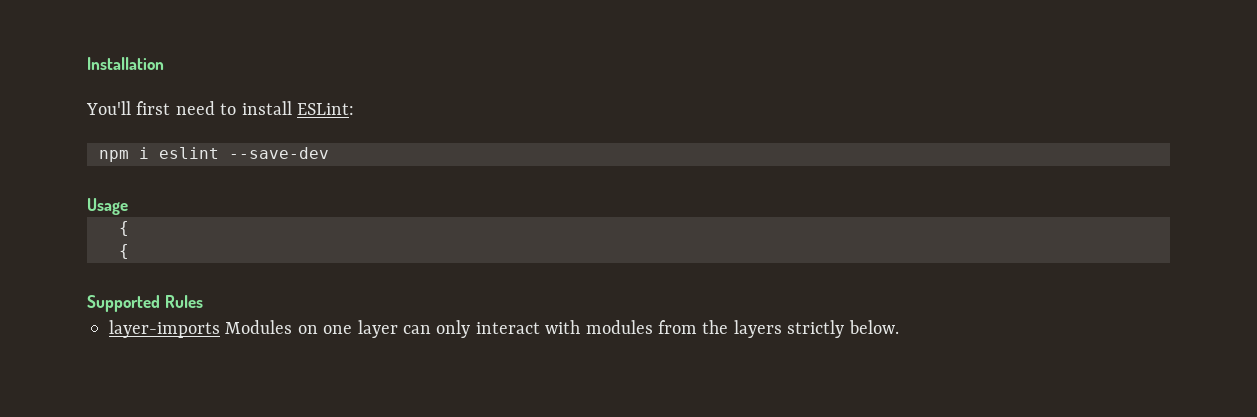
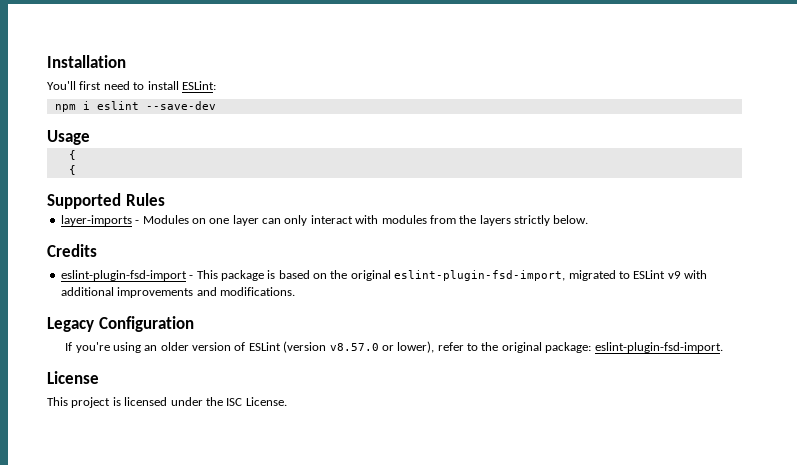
- layer-imports Modules on one layer can only interact with modules from the layers strictly below.
+ layer-imports - Modules on one layer can only interact with modules from the layers strictly below.
+ Credits
+ eslint-plugin-fsd-import - This package is based on the original eslint-plugin-fsd-import, migrated to ESLint v9 with additional improvements and modifications.
+ Legacy Configuration
+ If you're using an older version of ESLint (version v8.57.0 or lower), refer to the original package: eslint-plugin-fsd-import.
+ License
+ This project is licensed under the ISC License.

